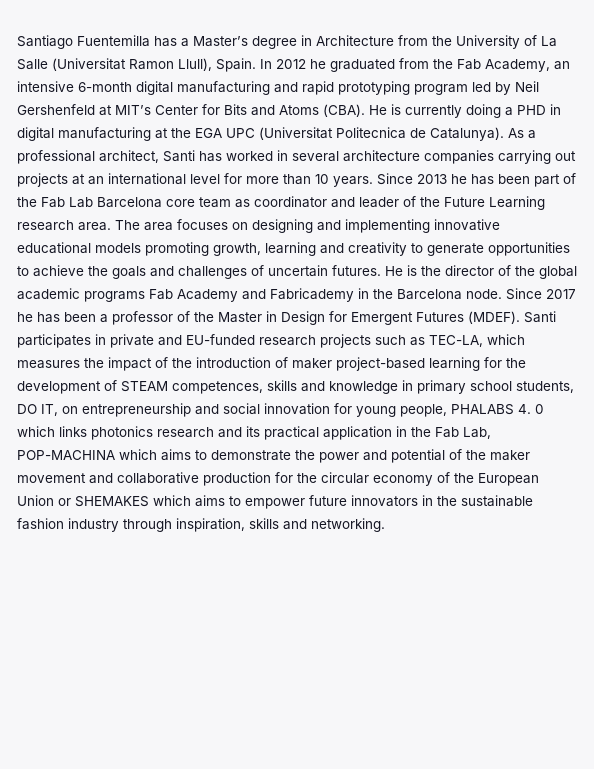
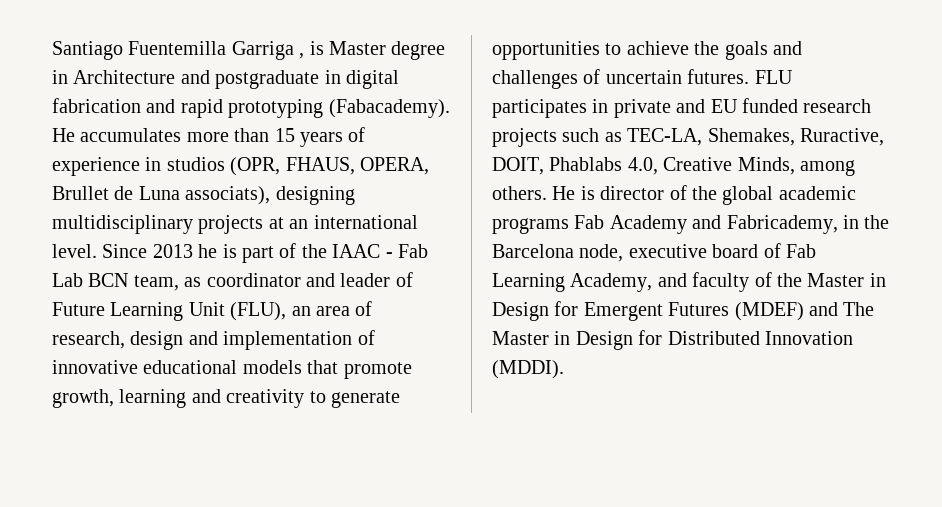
- Santiago Fuentemilla has a Master’s degree in Architecture from the University of La Salle (Universitat Ramon Llull), Spain. In 2012 he graduated from the Fab Academy, an intensive 6-month digital manufacturing and rapid prototyping program led by Neil Gershenfeld at MIT’s Center for Bits and Atoms (CBA). He is currently doing a PHD in digital manufacturing at the EGA UPC (Universitat Politecnica de Catalunya). As a professional architect, Santi has worked in several architecture companies carrying out projects at an international level for more than 10 years.
+ Santiago Fuentemilla Garriga , is Master degree in Architecture and postgraduate in digital fabrication and rapid prototyping (Fabacademy). He accumulates more than 15 years of experience in studios (OPR, FHAUS, OPERA, Brullet de Luna associats), designing multidisciplinary projects at an international level.
- Since 2013 he has been part of the Fab Lab Barcelona core team as coordinator and leader of the Future Learning research area. The area focuses on designing and implementing innovative educational models promoting growth, learning and creativity to generate opportunities to achieve the goals and challenges of uncertain futures.
+ Since 2013 he is part of the IAAC - Fab Lab BCN team, as coordinator and leader of Future Learning Unit (FLU), an area of research, design and implementation of innovative educational models that promote growth, learning and creativity to generate opportunities to achieve the goals and challenges of uncertain futures.
- He is the director of the global academic programs Fab Academy and Fabricademy in the Barcelona node. Since 2017 he has been a professor of the Master in Design for Emergent Futures (MDEF). Santi participates in private and EU-funded research projects such as TEC-LA, which measures the impact of the introduction of maker project-based learning for the development of STEAM competences, skills and knowledge in primary school students, DO IT, on entrepreneurship and social innovation for young people, PHALABS 4. 0 which links photonics research and its practical application in the Fab Lab, POP-MACHINA which aims to demonstrate the power and potential of the maker movement and collaborative production for the circular economy of the European Union or SHEMAKES which aims to empower future innovators in the sustainable fashion industry through inspiration, skills and networking.
+ FLU participates in private and EU funded research projects such as TEC-LA, Shemakes, Ruractive, DOIT, Phablabs 4.0, Creative Minds, among others. He is director of the global academic programs Fab Academy and Fabricademy, in the Barcelona node, executive board of Fab Learning Academy, and faculty of the Master in Design for Emergent Futures (MDEF) and The Master in Design for Distributed Innovation (MDDI).

